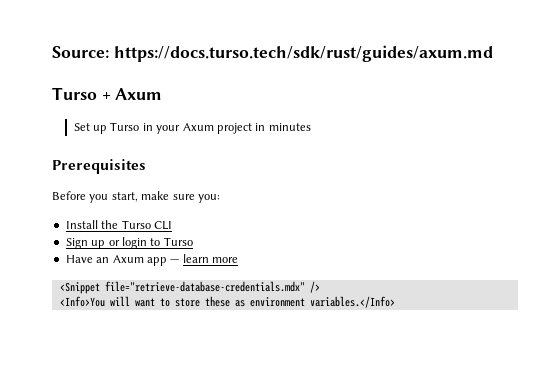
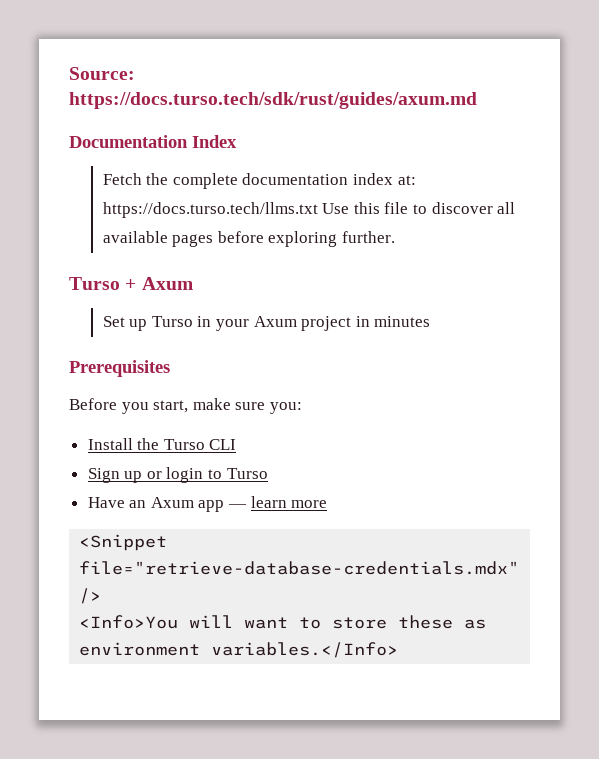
+ Documentation Index
+ Fetch the complete documentation index at: https://docs.turso.tech/llms.txt Use this file to discover all available pages before exploring further.

